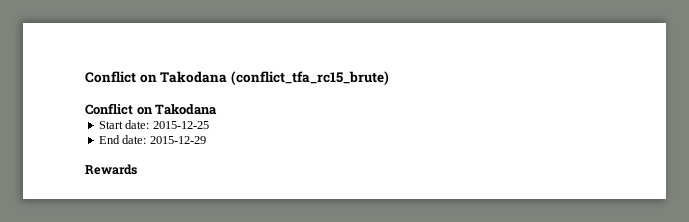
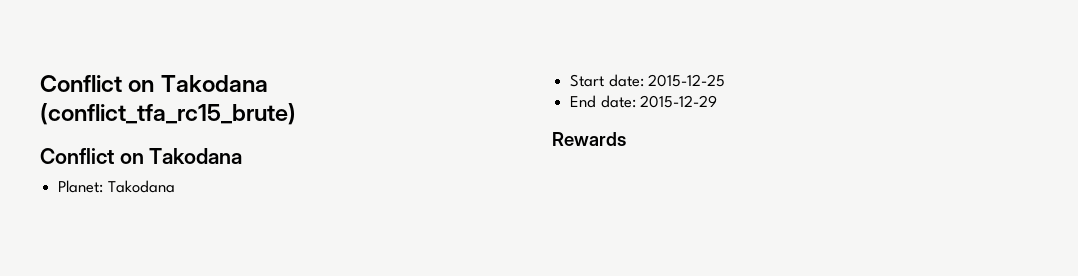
+ Planet: Takodana

